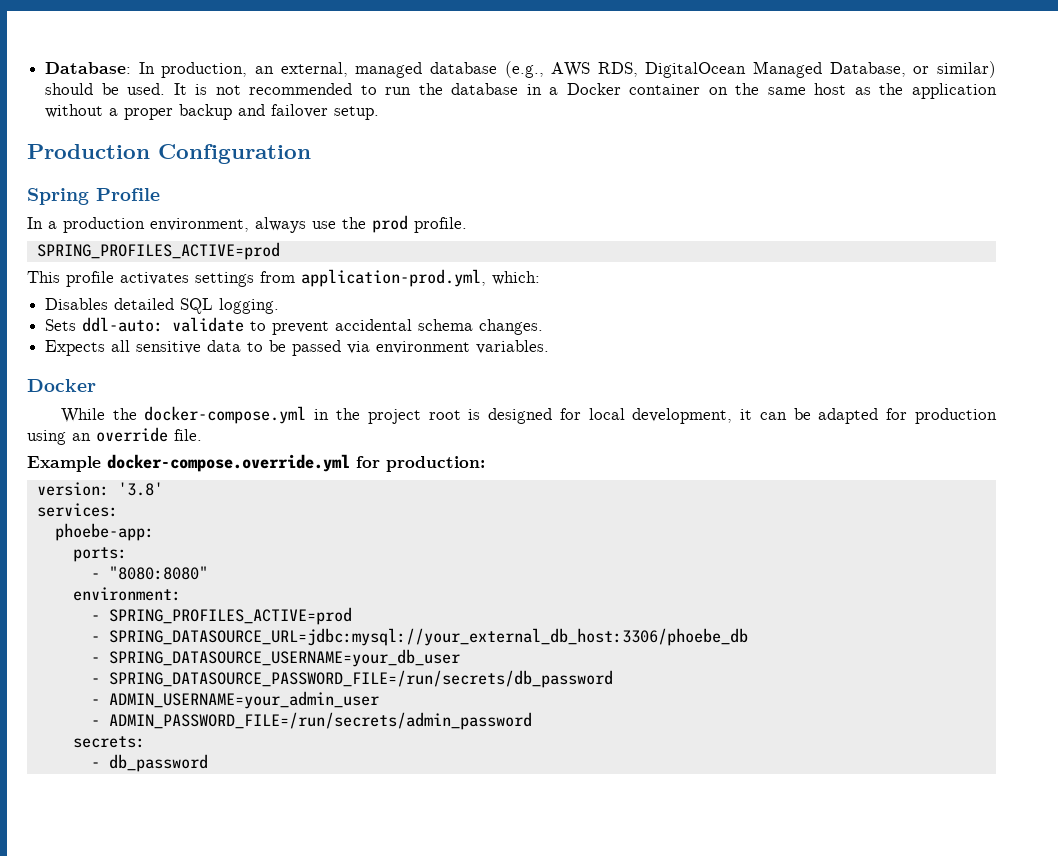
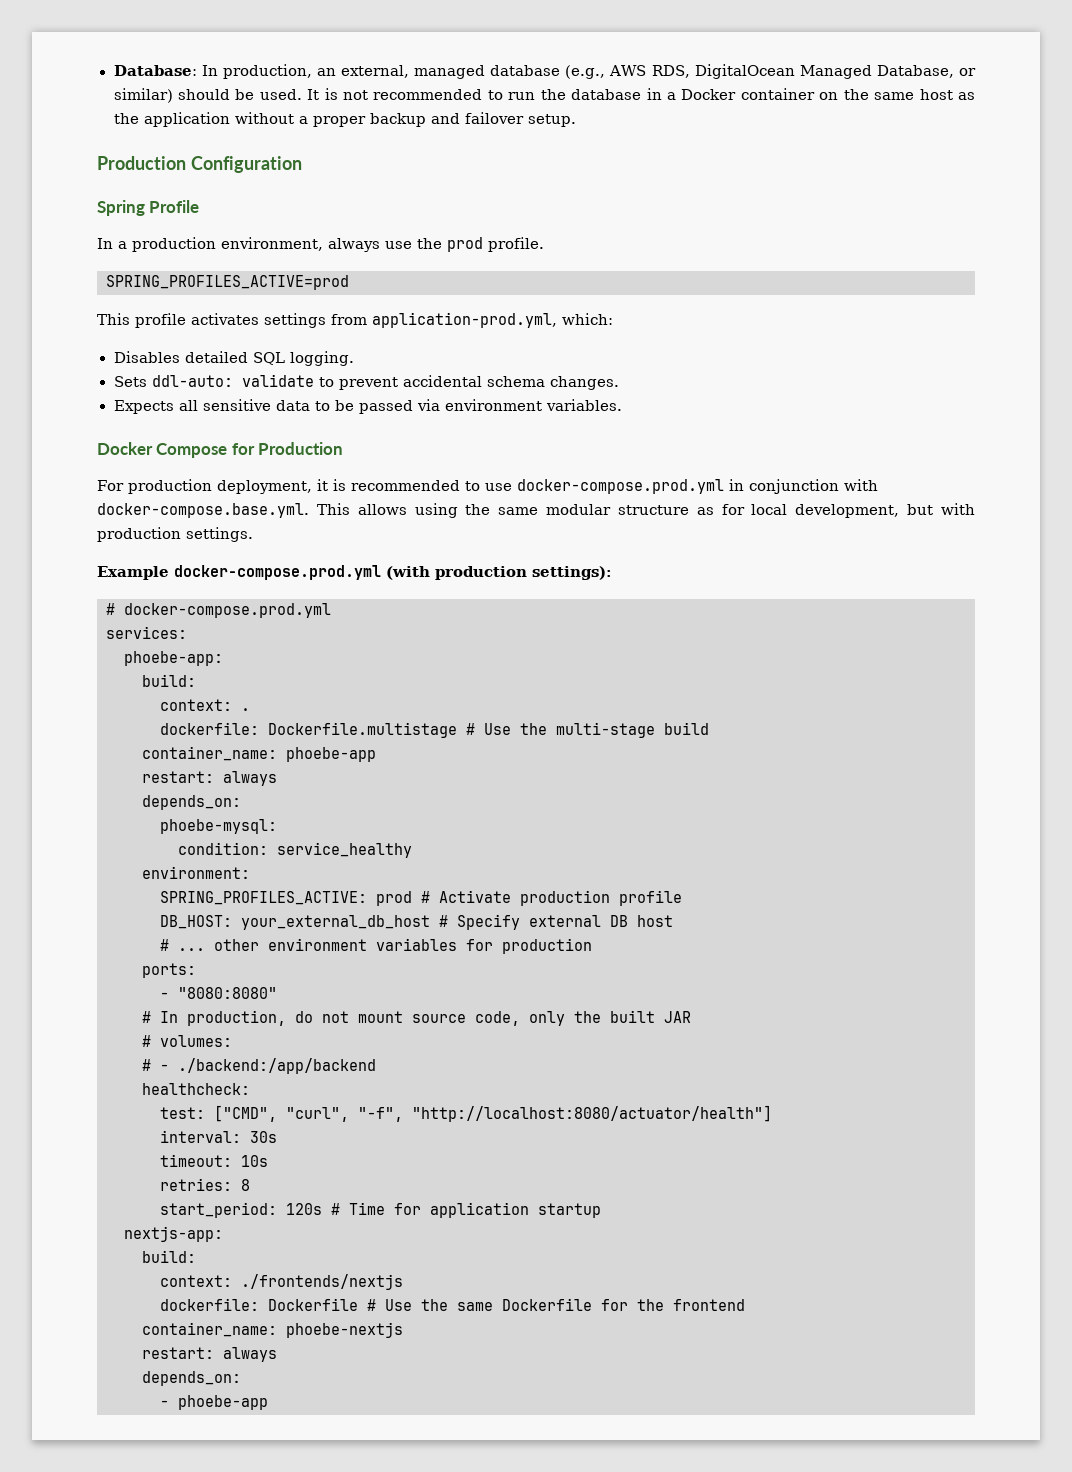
  Expects all sensitive data to be passed via environment variables.
- Docker
- While the docker-compose.yml in the project root is designed for local development, it can be adapted for production using an override file.
- Example docker-compose.override.yml for production:
- version: '3.8'
+ Docker Compose for Production
+ For production deployment, it is recommended to use docker-compose.prod.yml in conjunction with docker-compose.base.yml. This allows using the same modular structure as for local development, but with production settings.
+ Example docker-compose.prod.yml (with production settings):
+ # docker-compose.prod.yml
  services:
  phoebe-app:
+ build:
+ context: .
+ dockerfile: Dockerfile.multistage # Use the multi-stage build
+ container_name: phoebe-app
+ restart: always
+ depends_on:
+ phoebe-mysql:
+ condition: service_healthy
+ environment:
+ SPRING_PROFILES_ACTIVE: prod # Activate production profile
+ DB_HOST: your_external_db_host # Specify external DB host
+ # ... other environment variables for production
  ports:
  - "8080:8080"
- environment:
- - SPRING_PROFILES_ACTIVE=prod
- - SPRING_DATASOURCE_URL=jdbc:mysql://your_external_db_host:3306/phoebe_db
- - SPRING_DATASOURCE_USERNAME=your_db_user
- - SPRING_DATASOURCE_PASSWORD_FILE=/run/secrets/db_password
- - ADMIN_USERNAME=your_admin_user
- - ADMIN_PASSWORD_FILE=/run/secrets/admin_password
- secrets:
- - db_password
+ # In production, do not mount source code, only the built JAR
+ # volumes:
+ # - ./backend:/app/backend
+ healthcheck:
+ test: ["CMD", "curl", "-f", "http://localhost:8080/actuator/health"]
+ interval: 30s
+ timeout: 10s
+ retries: 8
+ start_period: 120s # Time for application startup
+ nextjs-app:
+ build:
+ context: ./frontends/nextjs
+ dockerfile: Dockerfile # Use the same Dockerfile for the frontend
+ container_name: phoebe-nextjs
+ restart: always
+ depends_on:
+ - phoebe-app

